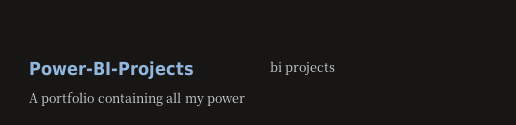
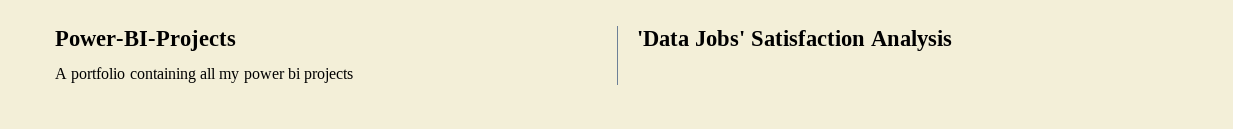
+ 'Data Jobs' Satisfaction Analysis

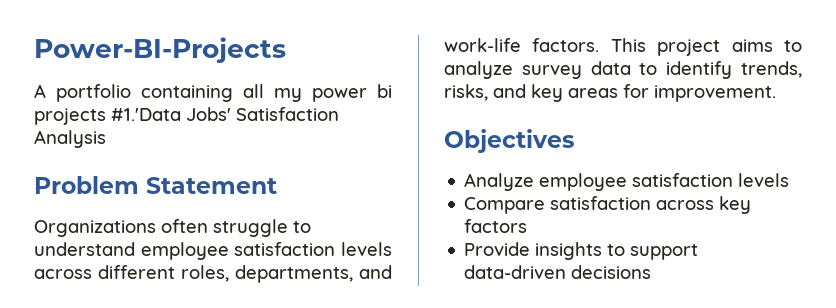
- A portfolio containing all my power bi projects
- 'Data Jobs' Satisfaction Analysis
+ A portfolio containing all my power bi projects #1.'Data Jobs' Satisfaction Analysis
+ Problem Statement
+ Organizations often struggle to understand employee satisfaction levels across different roles, departments, and work-life factors. This project aims to analyze survey data to identify trends, risks, and key areas for improvement.
+ Objectives
+ Analyze employee satisfaction levels
+ Compare satisfaction across key factors
+ Provide insights to support data-driven decisions

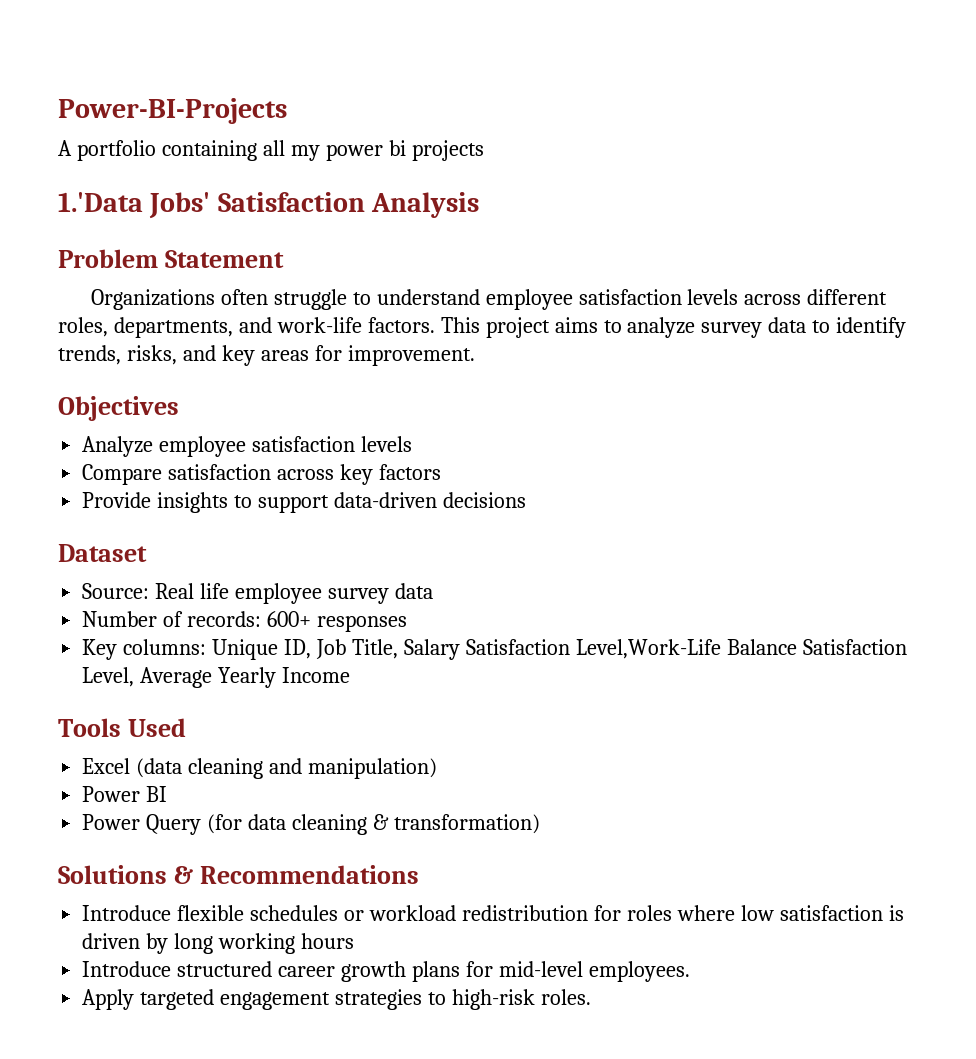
- A portfolio containing all my power bi projects #1.'Data Jobs' Satisfaction Analysis
+ A portfolio containing all my power bi projects
+ 1.'Data Jobs' Satisfaction Analysis
+ Dataset
+ Source: Real life employee survey data
+ Number of records: 600+ responses
+ Key columns: Unique ID, Job Title, Salary Satisfaction Level,Work-Life Balance Satisfaction Level, Average Yearly Income
+ Tools Used
+ Excel (data cleaning and manipulation)
+ Power BI
+ Power Query (for data cleaning & transformation)
+ Solutions & Recommendations
+ Introduce flexible schedules or workload redistribution for roles where low satisfaction is driven by long working hours
+ Introduce structured career growth plans for mid-level employees.
+ Apply targeted engagement strategies to high-risk roles.

